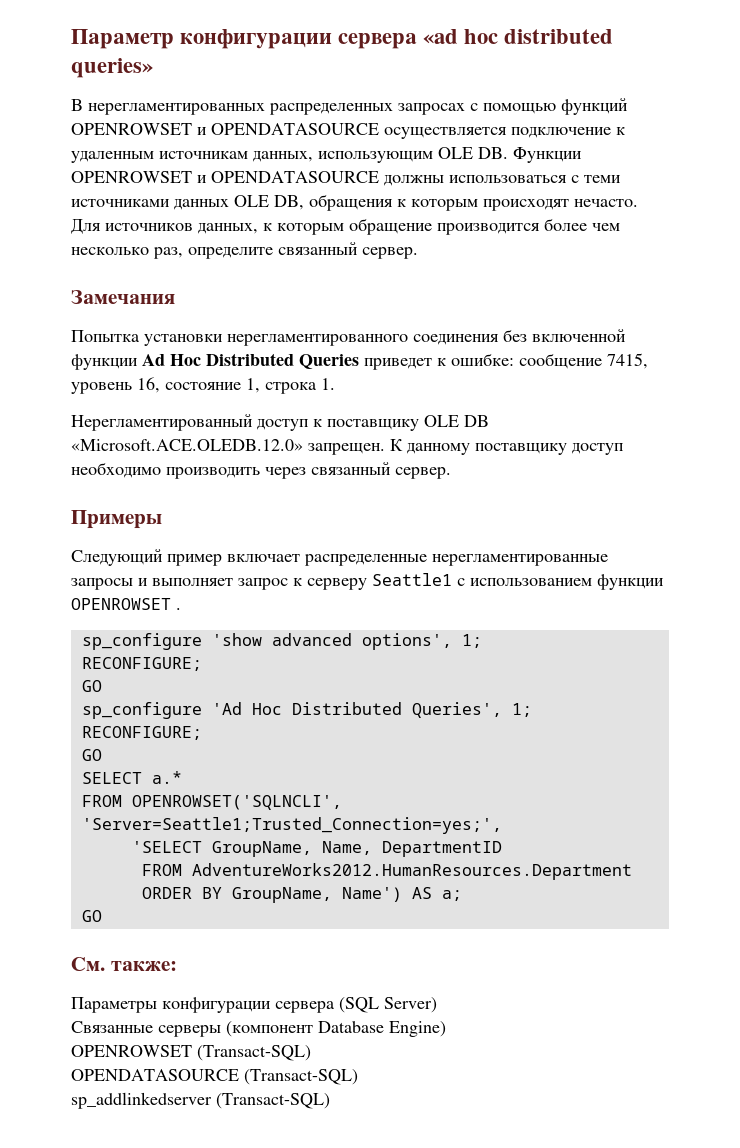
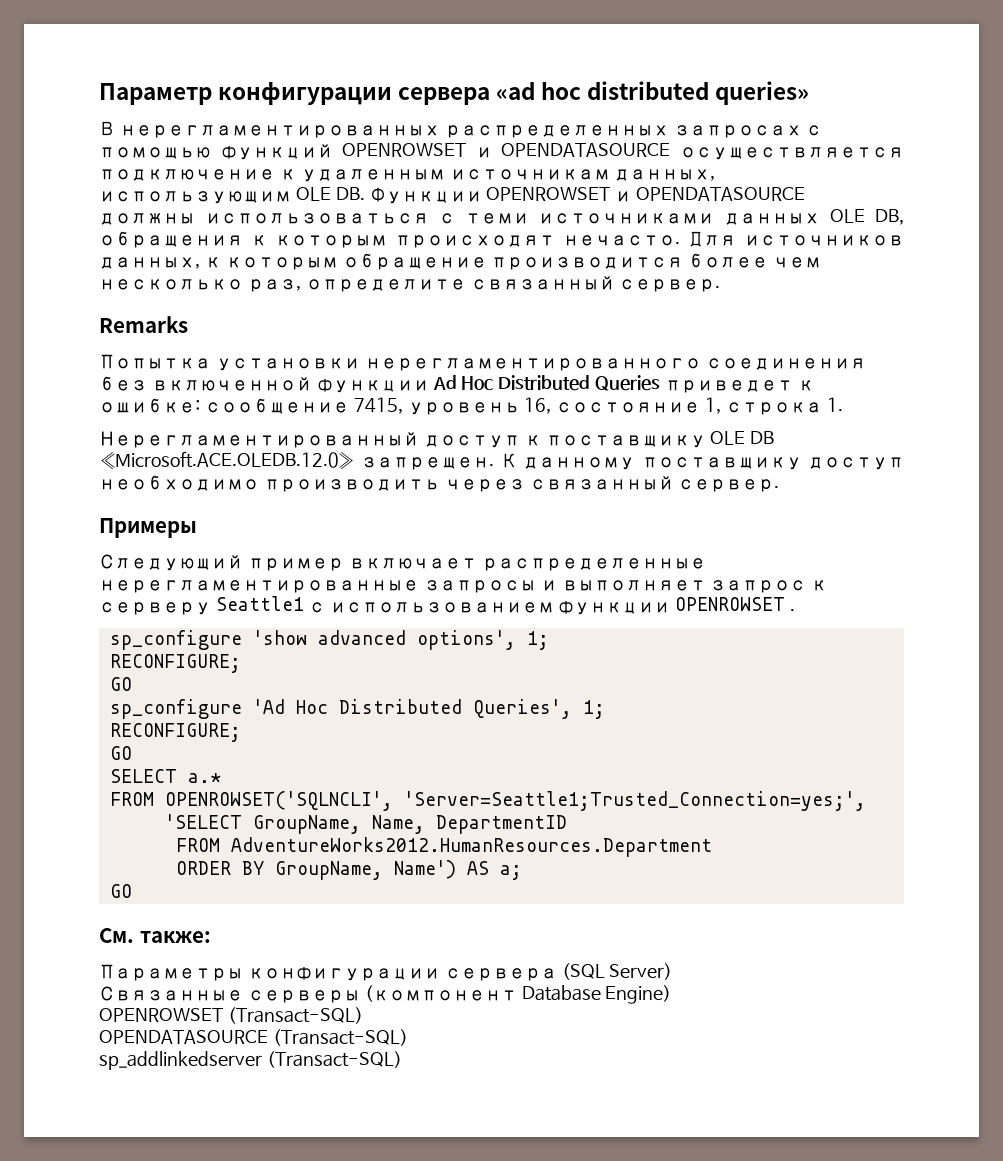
- Замечания
+ Remarks

